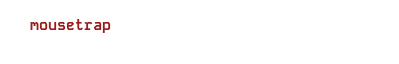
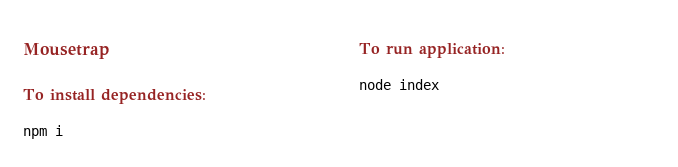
- mousetrap
+ Mousetrap
+ To install dependencies:
+ npm i
+ To run application:
+ node index

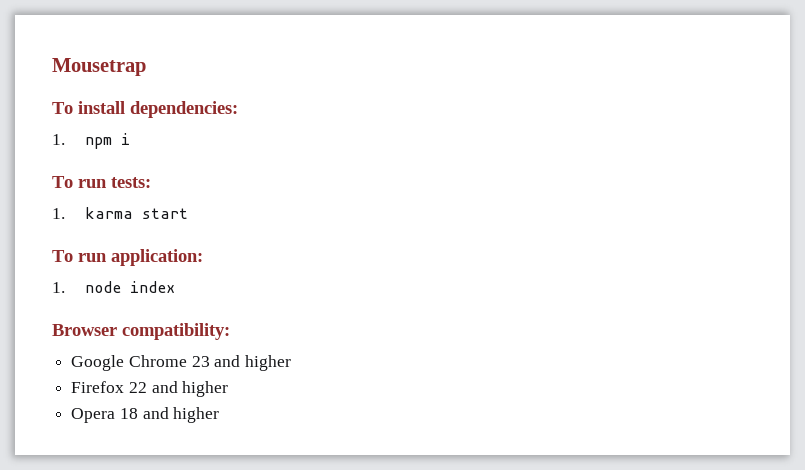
- npm i
+ 1. npm i
+ To run tests:
+ 1. karma start
- node index
+ 1. node index
+ Browser compatibility:
+ Google Chrome 23 and higher
+ Firefox 22 and higher
+ Opera 18 and higher

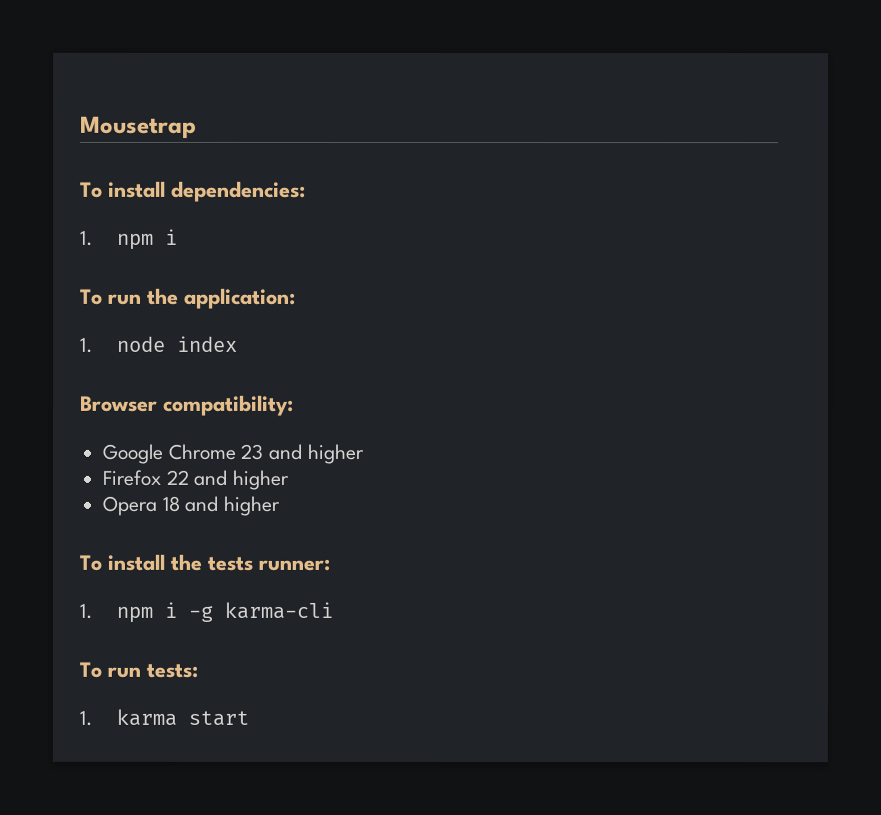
- To run tests:
- 1. karma start
- To run application:
+ To run the application:
+ To install the tests runner:
+ 1. npm i -g karma-cli
+ To run tests:
+ 1. karma start

